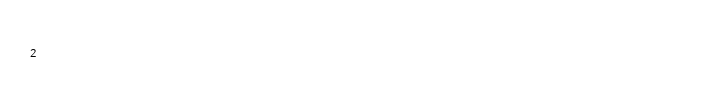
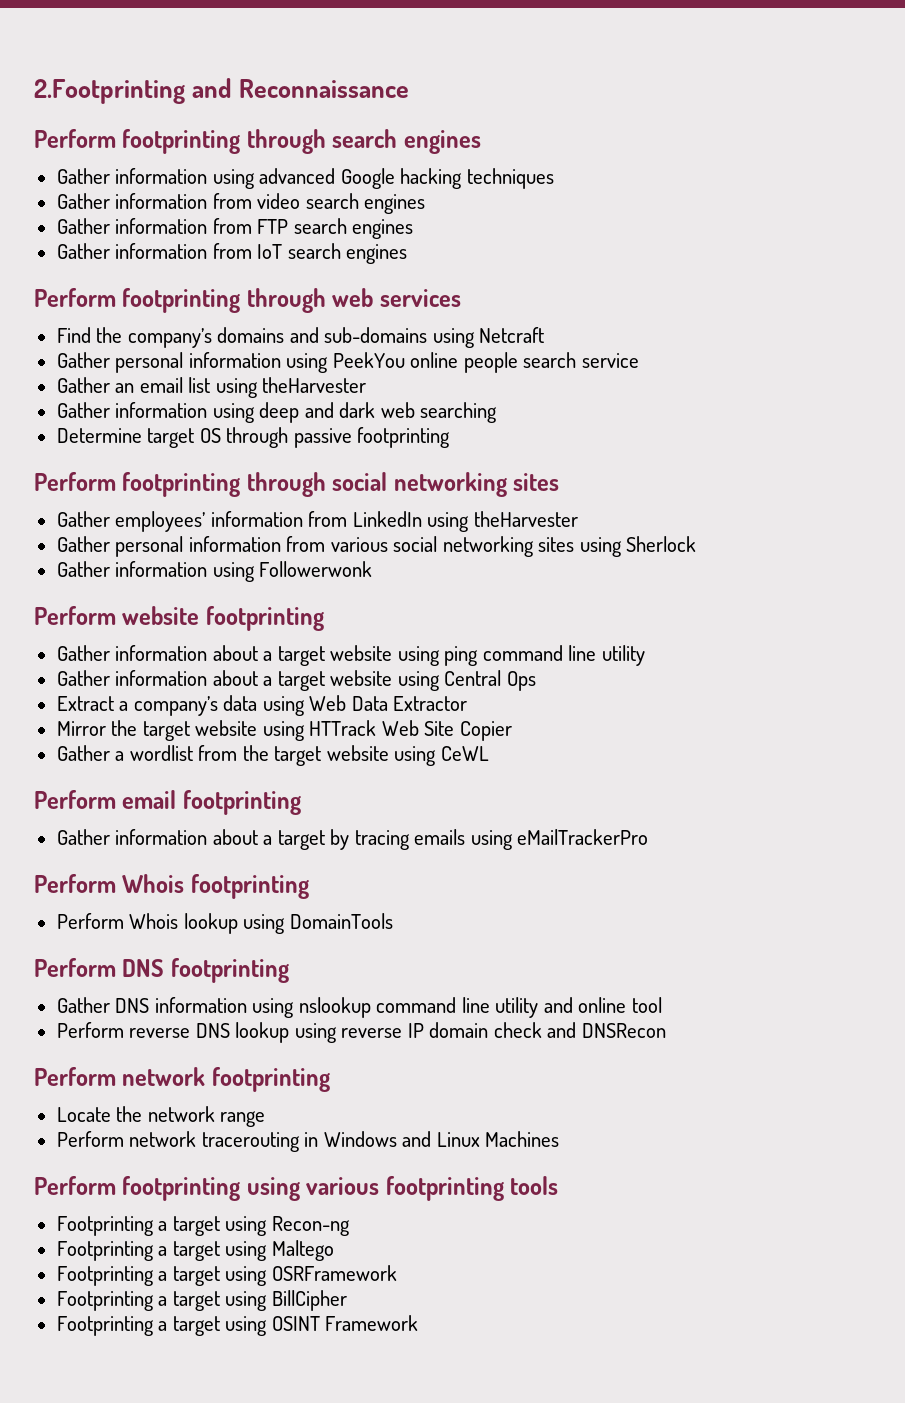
- 2
+ 2.Footprinting and Reconnaissance
+ Perform footprinting through search engines
+ Gather information using advanced Google hacking techniques
+ Gather information from video search engines
+ Gather information from FTP search engines
+ Gather information from IoT search engines
+ Perform footprinting through web services
+ Find the company’s domains and sub-domains using Netcraft
+ Gather personal information using PeekYou online people search service
+ Gather an email list using theHarvester
+ Gather information using deep and dark web searching
+ Determine target OS through passive footprinting
+ Perform footprinting through social networking sites
+ Gather employees’ information from LinkedIn using theHarvester
+ Gather personal information from various social networking sites using Sherlock
+ Gather information using Followerwonk
+ Perform website footprinting
+ Gather information about a target website using ping command line utility
+ Gather information about a target website using Central Ops
+ Extract a company’s data using Web Data Extractor
+ Mirror the target website using HTTrack Web Site Copier
+ Gather a wordlist from the target website using CeWL
+ Perform email footprinting
+ Gather information about a target by tracing emails using eMailTrackerPro
+ Perform Whois footprinting
+ Perform Whois lookup using DomainTools
+ Perform DNS footprinting
+ Gather DNS information using nslookup command line utility and online tool
+ Perform reverse DNS lookup using reverse IP domain check and DNSRecon
+ Perform network footprinting
+ Locate the network range
+ Perform network tracerouting in Windows and Linux Machines
+ Perform footprinting using various footprinting tools
+ Footprinting a target using Recon-ng
+ Footprinting a target using Maltego
+ Footprinting a target using OSRFramework
+ Footprinting a target using BillCipher
+ Footprinting a target using OSINT Framework

